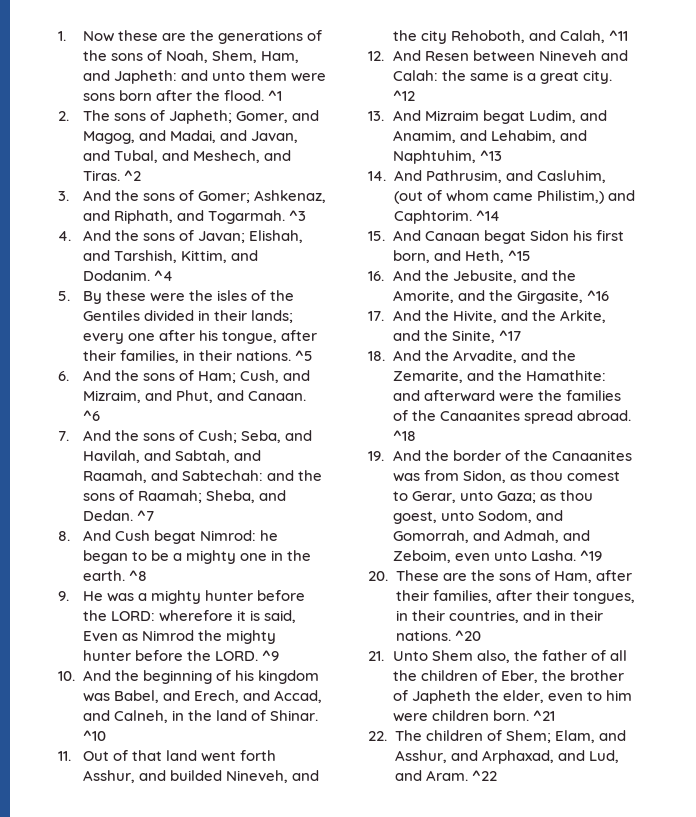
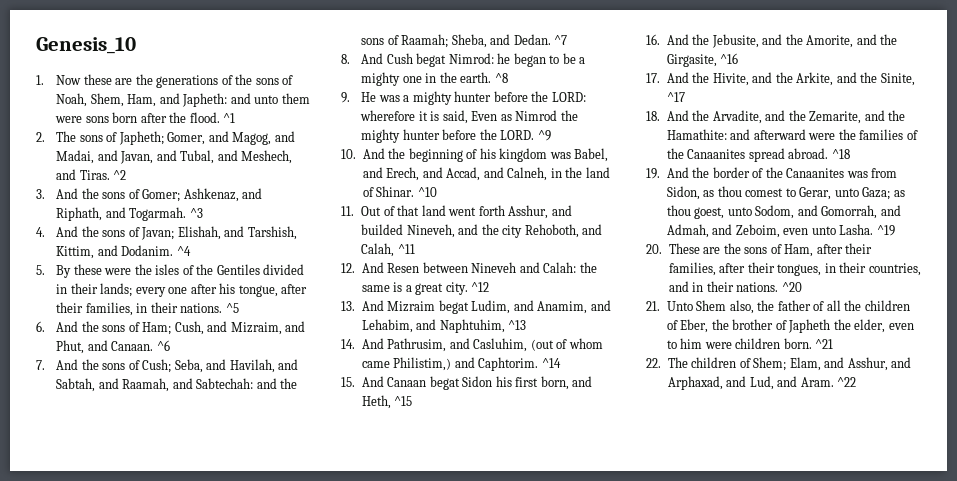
+ Genesis_10

